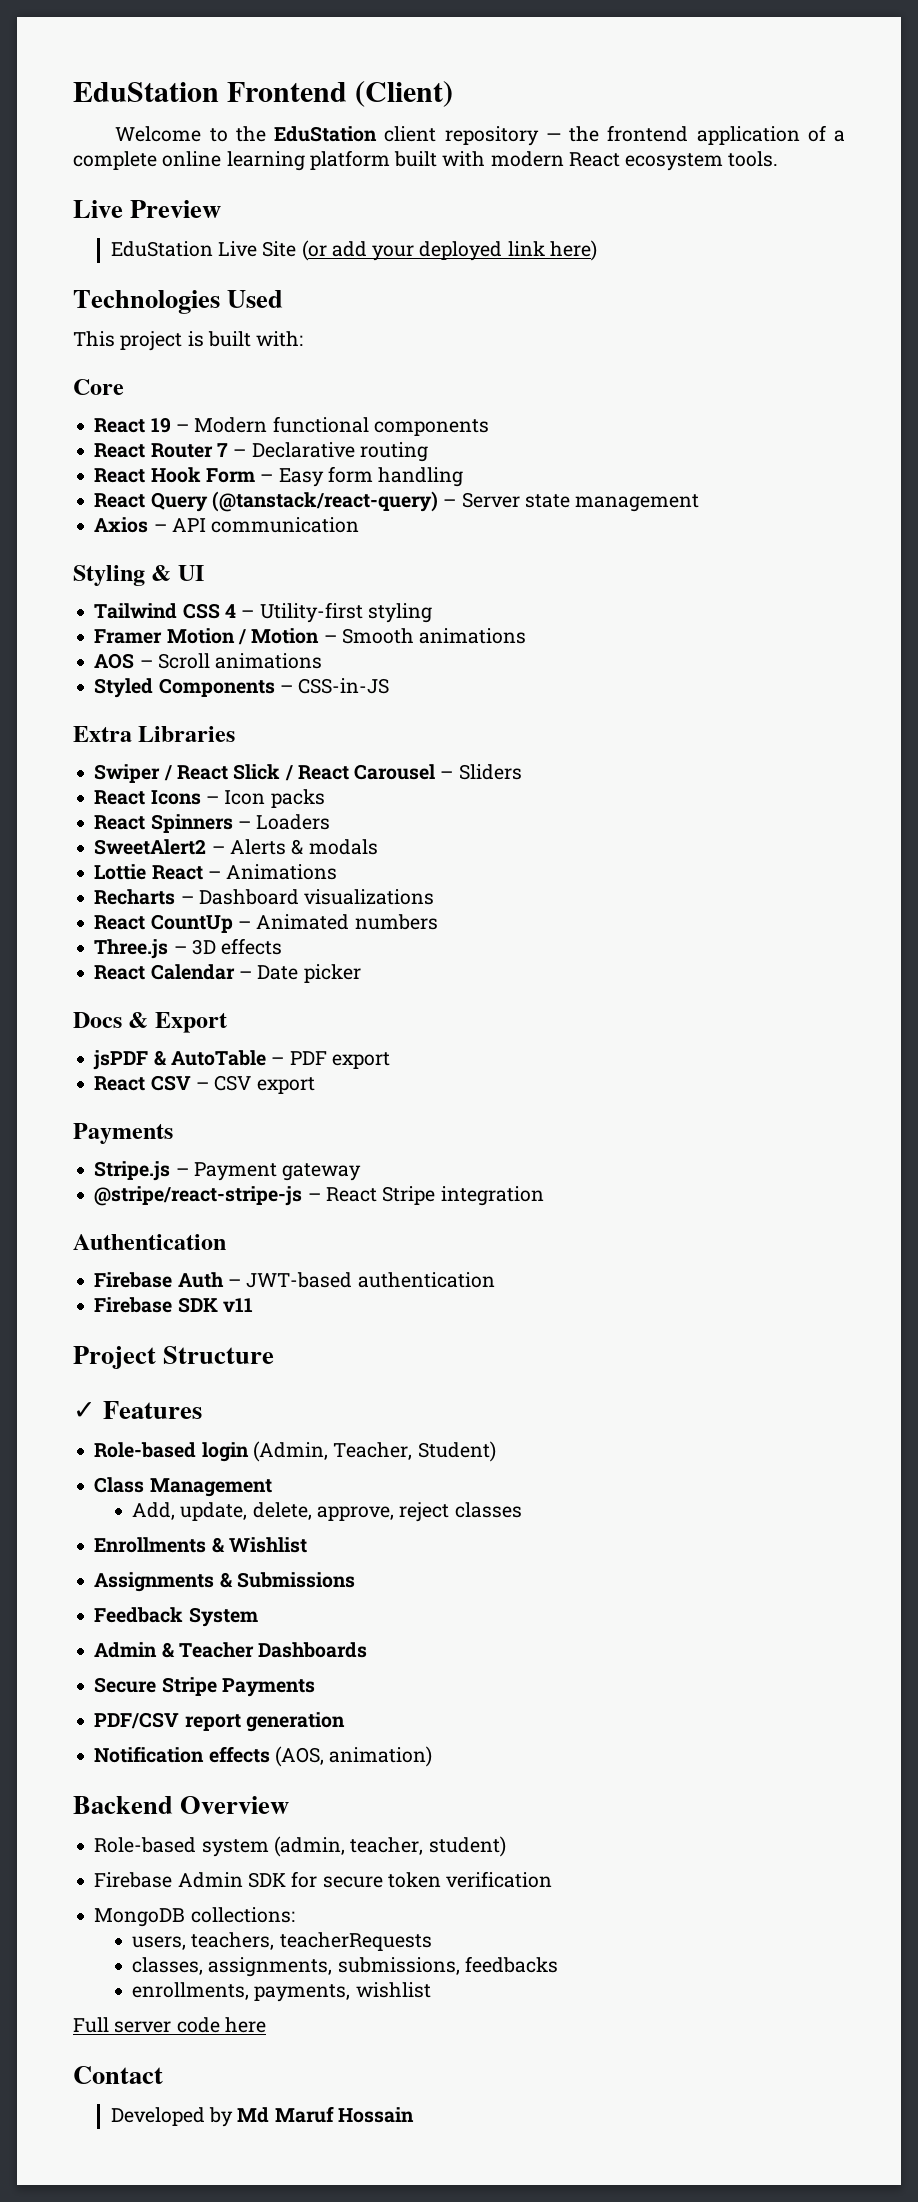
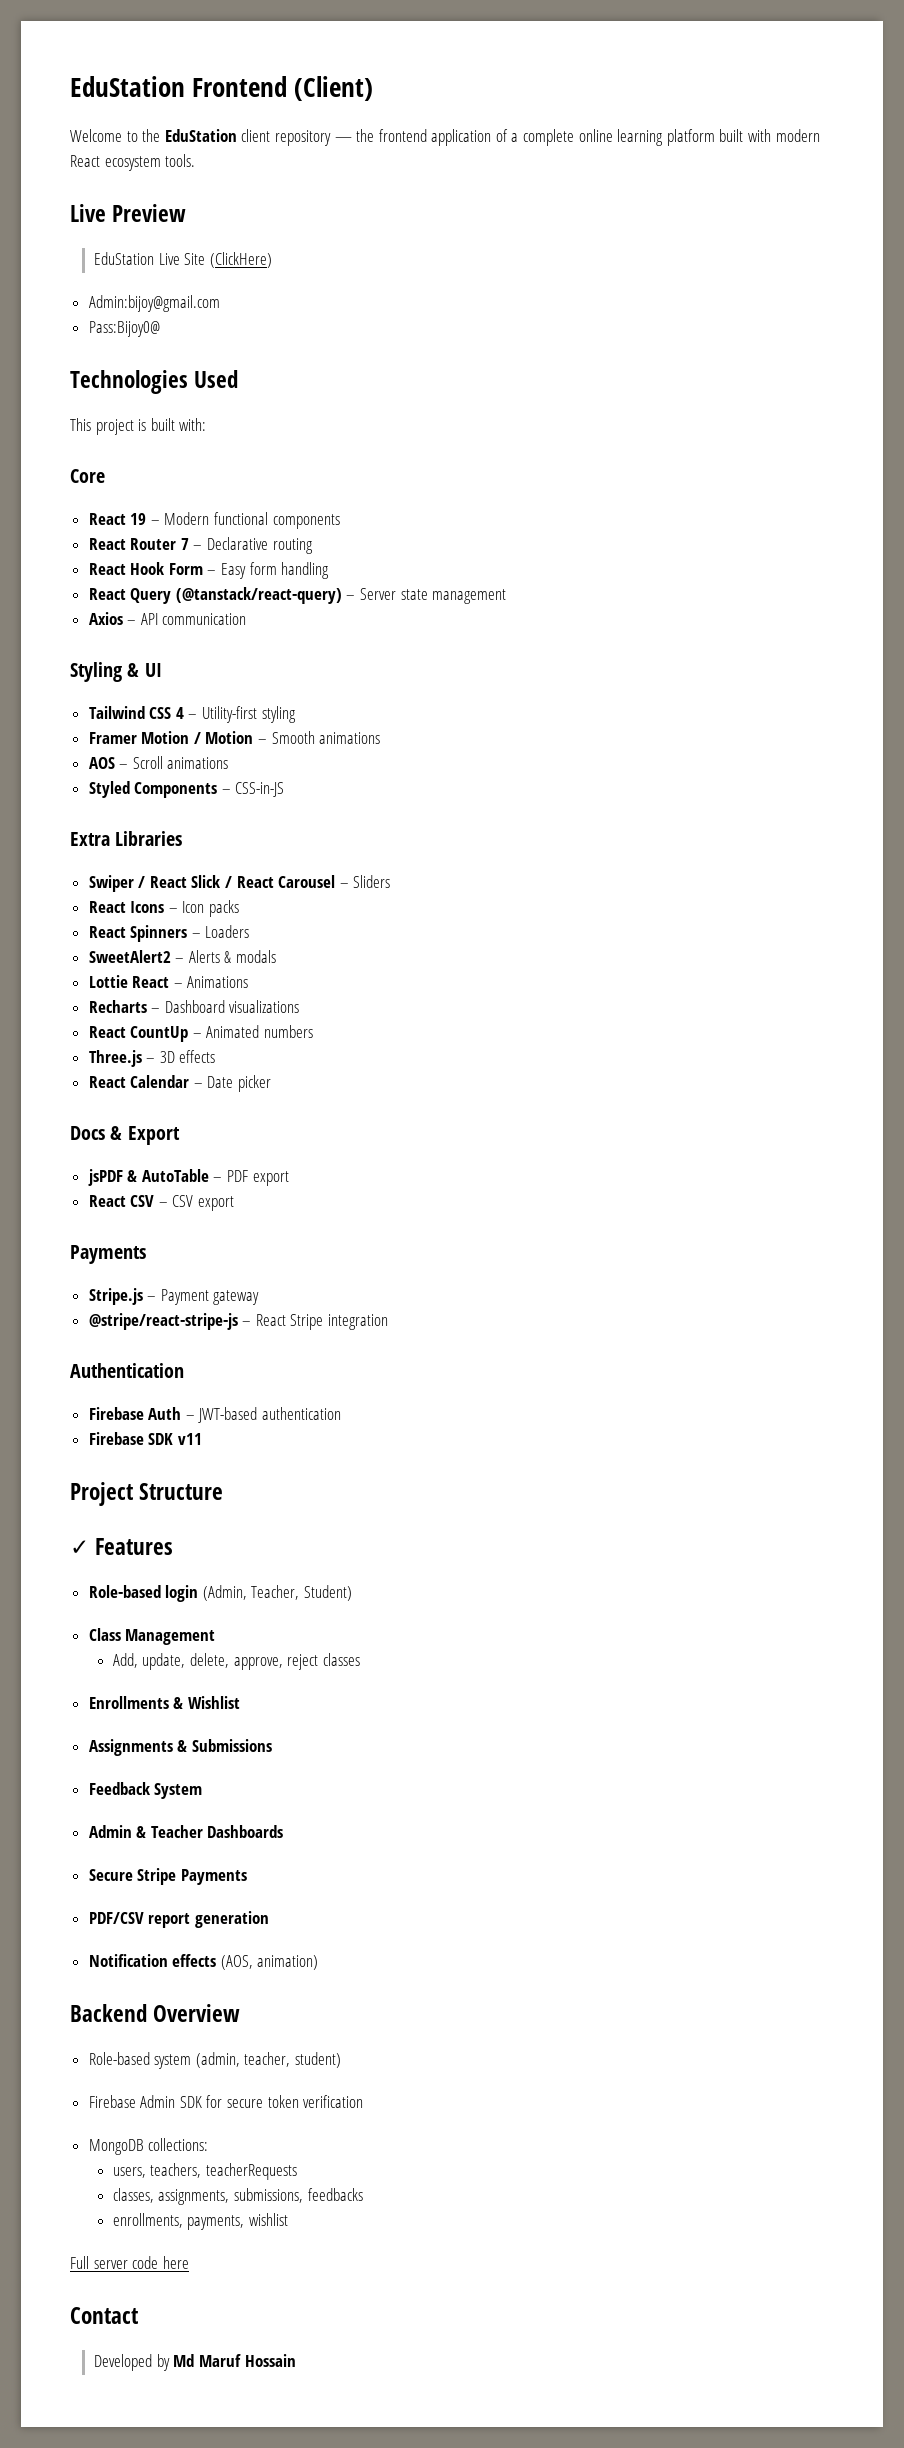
- EduStation Live Site (or add your deployed link here)
+ EduStation Live Site (ClickHere)
+ Admin:bijoy@gmail.com
+ Pass:Bijoy0@

